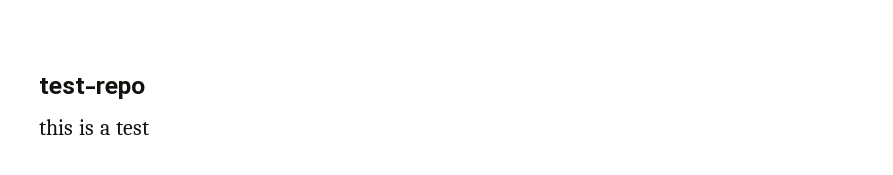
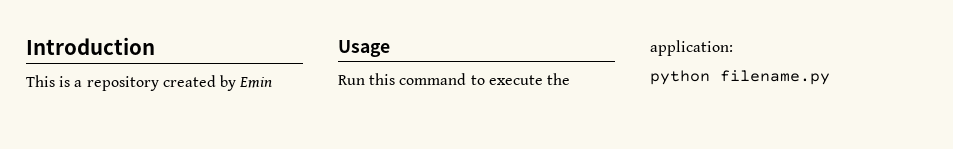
- test-repo
- this is a test
+ Introduction
+ This is a repository created by Emin
+ Usage
+ Run this command to execute the application:
+ python filename.py

